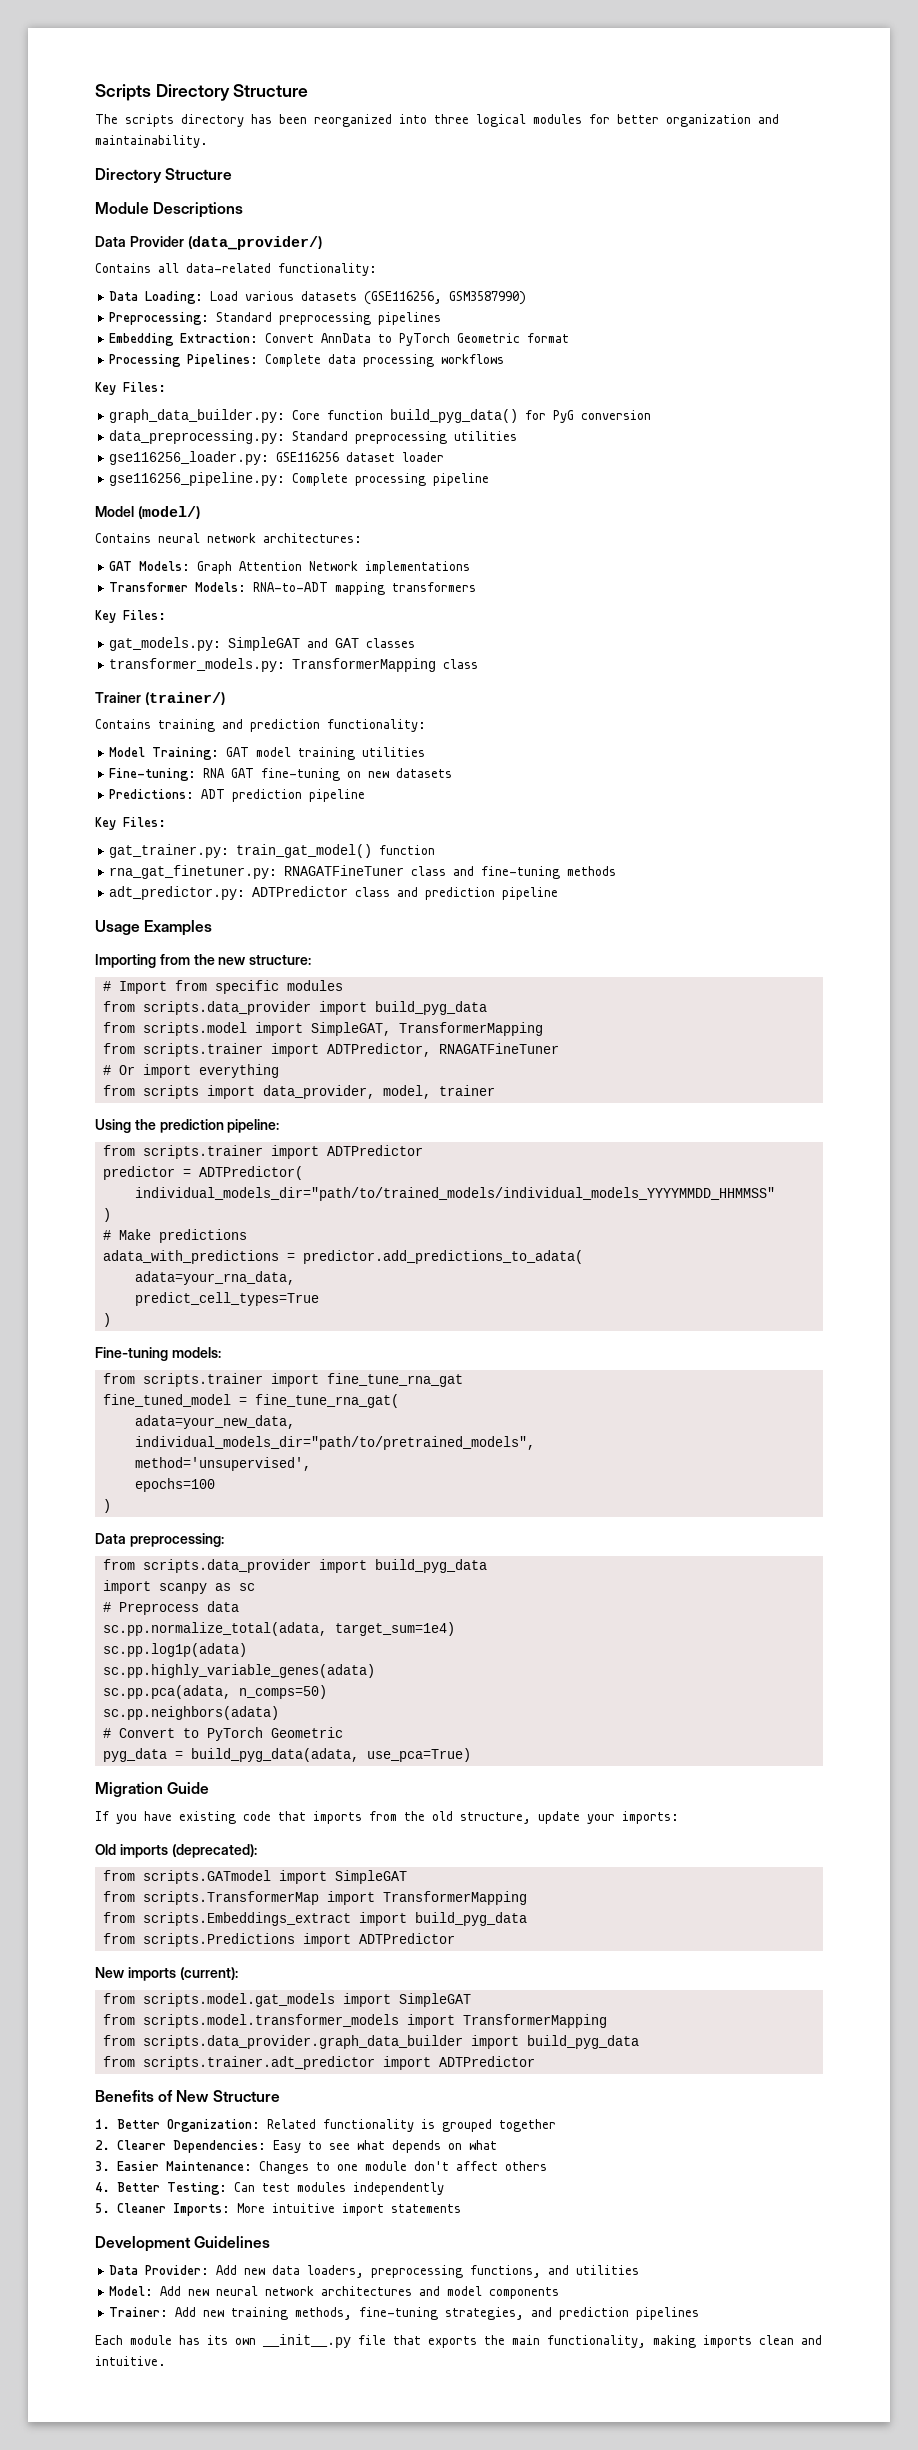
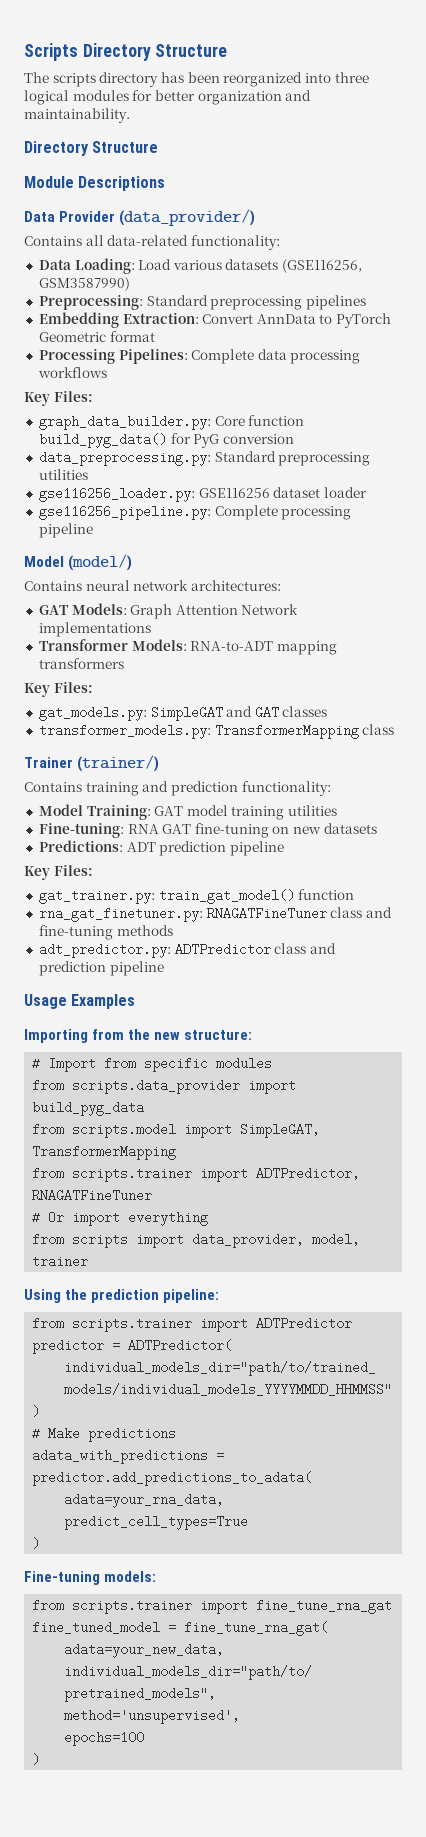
- Data preprocessing:
- from scripts.data_provider import build_pyg_data
- import scanpy as sc
- # Preprocess data
- sc.pp.normalize_total(adata, target_sum=1e4)
- sc.pp.log1p(adata)
- sc.pp.highly_variable_genes(adata)
- sc.pp.pca(adata, n_comps=50)
- sc.pp.neighbors(adata)
- # Convert to PyTorch Geometric
- pyg_data = build_pyg_data(adata, use_pca=True)
- Migration Guide
- If you have existing code that imports from the old structure, update your imports:
- Old imports (deprecated):
- from scripts.GATmodel import SimpleGAT
- from scripts.TransformerMap import TransformerMapping
- from scripts.Embeddings_extract import build_pyg_data
- from scripts.Predictions import ADTPredictor
- New imports (current):
- from scripts.model.gat_models import SimpleGAT
- from scripts.model.transformer_models import TransformerMapping
- from scripts.data_provider.graph_data_builder import build_pyg_data
- from scripts.trainer.adt_predictor import ADTPredictor
- Benefits of New Structure
- 1. Better Organization: Related functionality is grouped together
- 2. Clearer Dependencies: Easy to see what depends on what
- 3. Easier Maintenance: Changes to one module don't affect others
- 4. Better Testing: Can test modules independently
- 5. Cleaner Imports: More intuitive import statements
- Development Guidelines
- Data Provider: Add new data loaders, preprocessing functions, and utilities
- Model: Add new neural network architectures and model components
- Trainer: Add new training methods, fine-tuning strategies, and prediction pipelines
- Each module has its own __init__.py file that exports the main functionality, making imports clean and intuitive.

